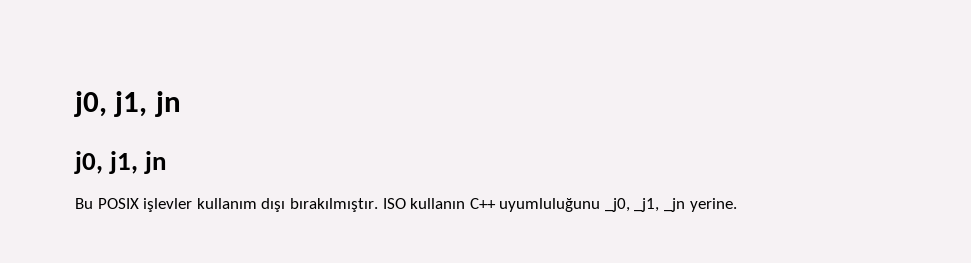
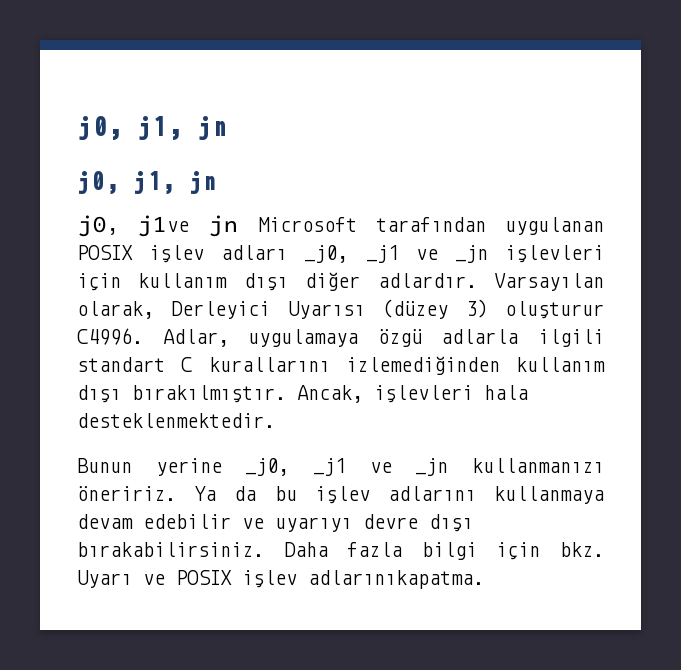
- Bu POSIX işlevler kullanım dışı bırakılmıştır. ISO kullanın C++ uyumluluğunu _j0, _j1, _jn yerine.
+ j0, j1ve jn Microsoft tarafından uygulanan POSIX işlev adları _j0, _j1 ve _jn işlevleri için kullanım dışı diğer adlardır. Varsayılan olarak, Derleyici Uyarısı (düzey 3) oluşturur C4996. Adlar, uygulamaya özgü adlarla ilgili standart C kurallarını izlemediğinden kullanım dışı bırakılmıştır. Ancak, işlevleri hala desteklenmektedir.
+ Bunun yerine _j0, _j1 ve _jn kullanmanızı öneririz. Ya da bu işlev adlarını kullanmaya devam edebilir ve uyarıyı devre dışı bırakabilirsiniz. Daha fazla bilgi için bkz. Uyarı ve POSIX işlev adlarınıkapatma.

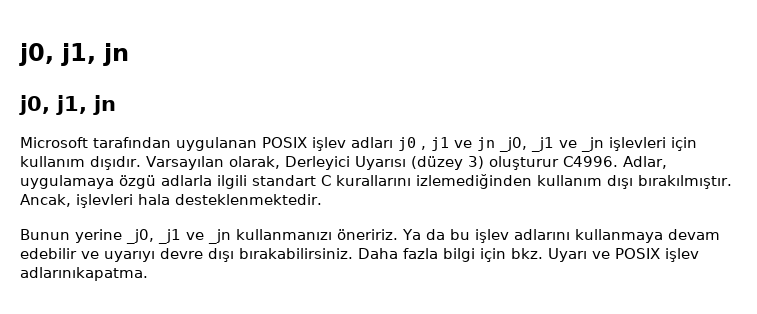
- j0, j1ve jn Microsoft tarafından uygulanan POSIX işlev adları _j0, _j1 ve _jn işlevleri için kullanım dışı diğer adlardır.
+ Microsoft tarafından uygulanan POSIX işlev adları j0 , j1 ve jn _j0, _j1 ve _jn işlevleri için kullanım dışıdır.

